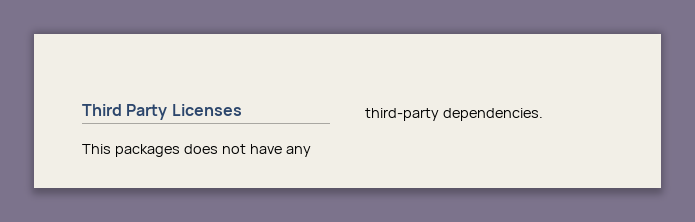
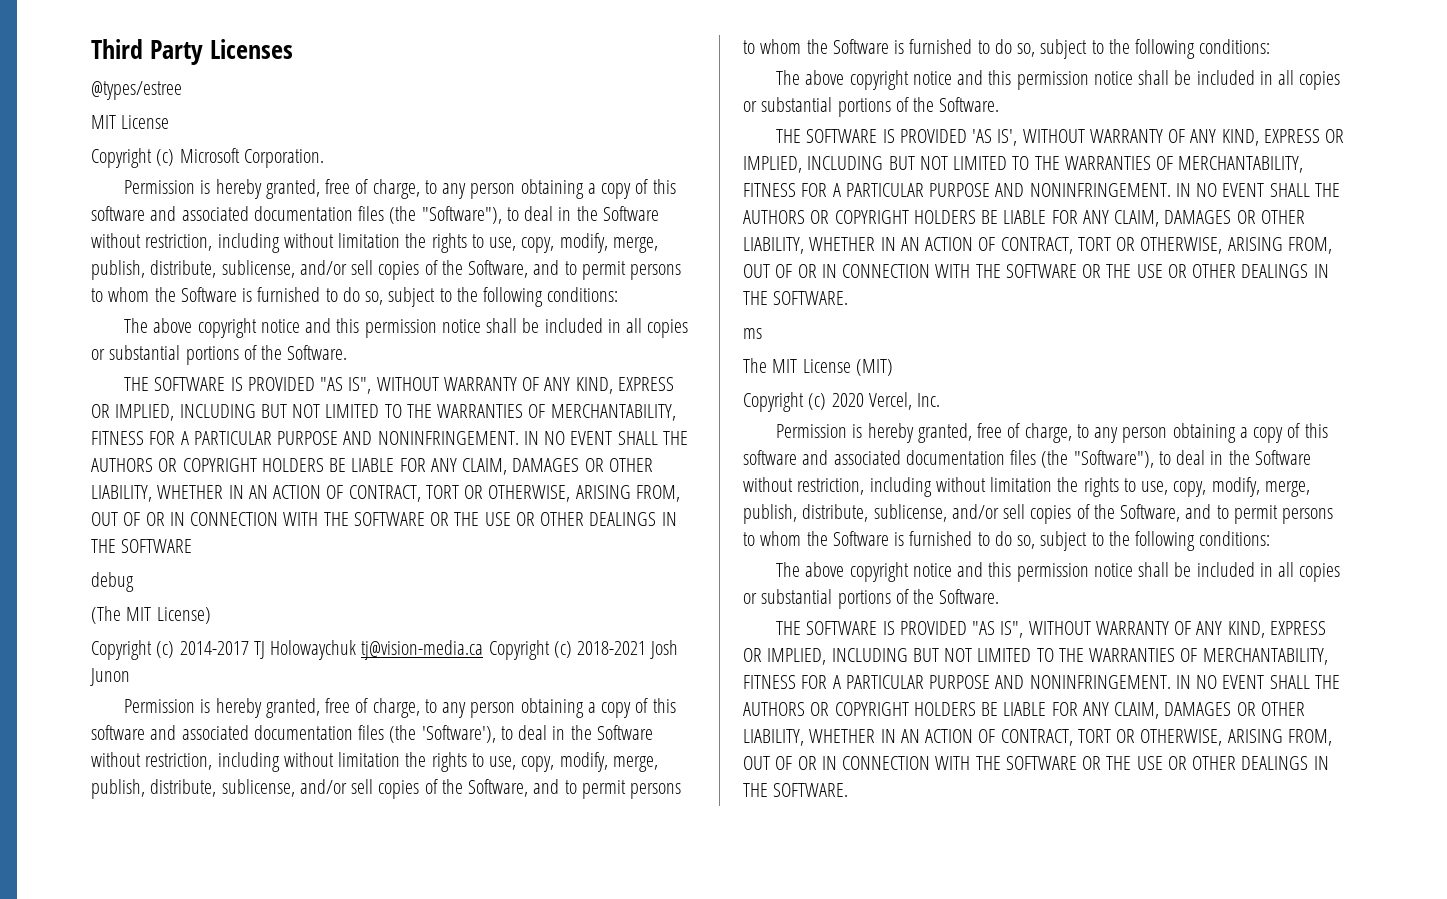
- This packages does not have any third-party dependencies.
+ @types/estree
+ MIT License
+ Copyright (c) Microsoft Corporation.
+ Permission is hereby granted, free of charge, to any person obtaining a copy of this software and associated documentation files (the "Software"), to deal in the Software without restriction, including without limitation the rights to use, copy, modify, merge, publish, distribute, sublicense, and/or sell copies of the Software, and to permit persons to whom the Software is furnished to do so, subject to the following conditions:
+ The above copyright notice and this permission notice shall be included in all copies or substantial portions of the Software.
+ THE SOFTWARE IS PROVIDED "AS IS", WITHOUT WARRANTY OF ANY KIND, EXPRESS OR IMPLIED, INCLUDING BUT NOT LIMITED TO THE WARRANTIES OF MERCHANTABILITY, FITNESS FOR A PARTICULAR PURPOSE AND NONINFRINGEMENT. IN NO EVENT SHALL THE AUTHORS OR COPYRIGHT HOLDERS BE LIABLE FOR ANY CLAIM, DAMAGES OR OTHER LIABILITY, WHETHER IN AN ACTION OF CONTRACT, TORT OR OTHERWISE, ARISING FROM, OUT OF OR IN CONNECTION WITH THE SOFTWARE OR THE USE OR OTHER DEALINGS IN THE SOFTWARE
+ debug
+ (The MIT License)
+ Copyright (c) 2014-2017 TJ Holowaychuk tj@vision-media.ca Copyright (c) 2018-2021 Josh Junon
+ Permission is hereby granted, free of charge, to any person obtaining a copy of this software and associated documentation files (the 'Software'), to deal in the Software without restriction, including without limitation the rights to use, copy, modify, merge, publish, distribute, sublicense, and/or sell copies of the Software, and to permit persons to whom the Software is furnished to do so, subject to the following conditions:
+ The above copyright notice and this permission notice shall be included in all copies or substantial portions of the Software.
+ THE SOFTWARE IS PROVIDED 'AS IS', WITHOUT WARRANTY OF ANY KIND, EXPRESS OR IMPLIED, INCLUDING BUT NOT LIMITED TO THE WARRANTIES OF MERCHANTABILITY, FITNESS FOR A PARTICULAR PURPOSE AND NONINFRINGEMENT. IN NO EVENT SHALL THE AUTHORS OR COPYRIGHT HOLDERS BE LIABLE FOR ANY CLAIM, DAMAGES OR OTHER LIABILITY, WHETHER IN AN ACTION OF CONTRACT, TORT OR OTHERWISE, ARISING FROM, OUT OF OR IN CONNECTION WITH THE SOFTWARE OR THE USE OR OTHER DEALINGS IN THE SOFTWARE.
+ ms
+ The MIT License (MIT)
+ Copyright (c) 2020 Vercel, Inc.
+ Permission is hereby granted, free of charge, to any person obtaining a copy of this software and associated documentation files (the "Software"), to deal in the Software without restriction, including without limitation the rights to use, copy, modify, merge, publish, distribute, sublicense, and/or sell copies of the Software, and to permit persons to whom the Software is furnished to do so, subject to the following conditions:
+ The above copyright notice and this permission notice shall be included in all copies or substantial portions of the Software.
+ THE SOFTWARE IS PROVIDED "AS IS", WITHOUT WARRANTY OF ANY KIND, EXPRESS OR IMPLIED, INCLUDING BUT NOT LIMITED TO THE WARRANTIES OF MERCHANTABILITY, FITNESS FOR A PARTICULAR PURPOSE AND NONINFRINGEMENT. IN NO EVENT SHALL THE AUTHORS OR COPYRIGHT HOLDERS BE LIABLE FOR ANY CLAIM, DAMAGES OR OTHER LIABILITY, WHETHER IN AN ACTION OF CONTRACT, TORT OR OTHERWISE, ARISING FROM, OUT OF OR IN CONNECTION WITH THE SOFTWARE OR THE USE OR OTHER DEALINGS IN THE SOFTWARE.

